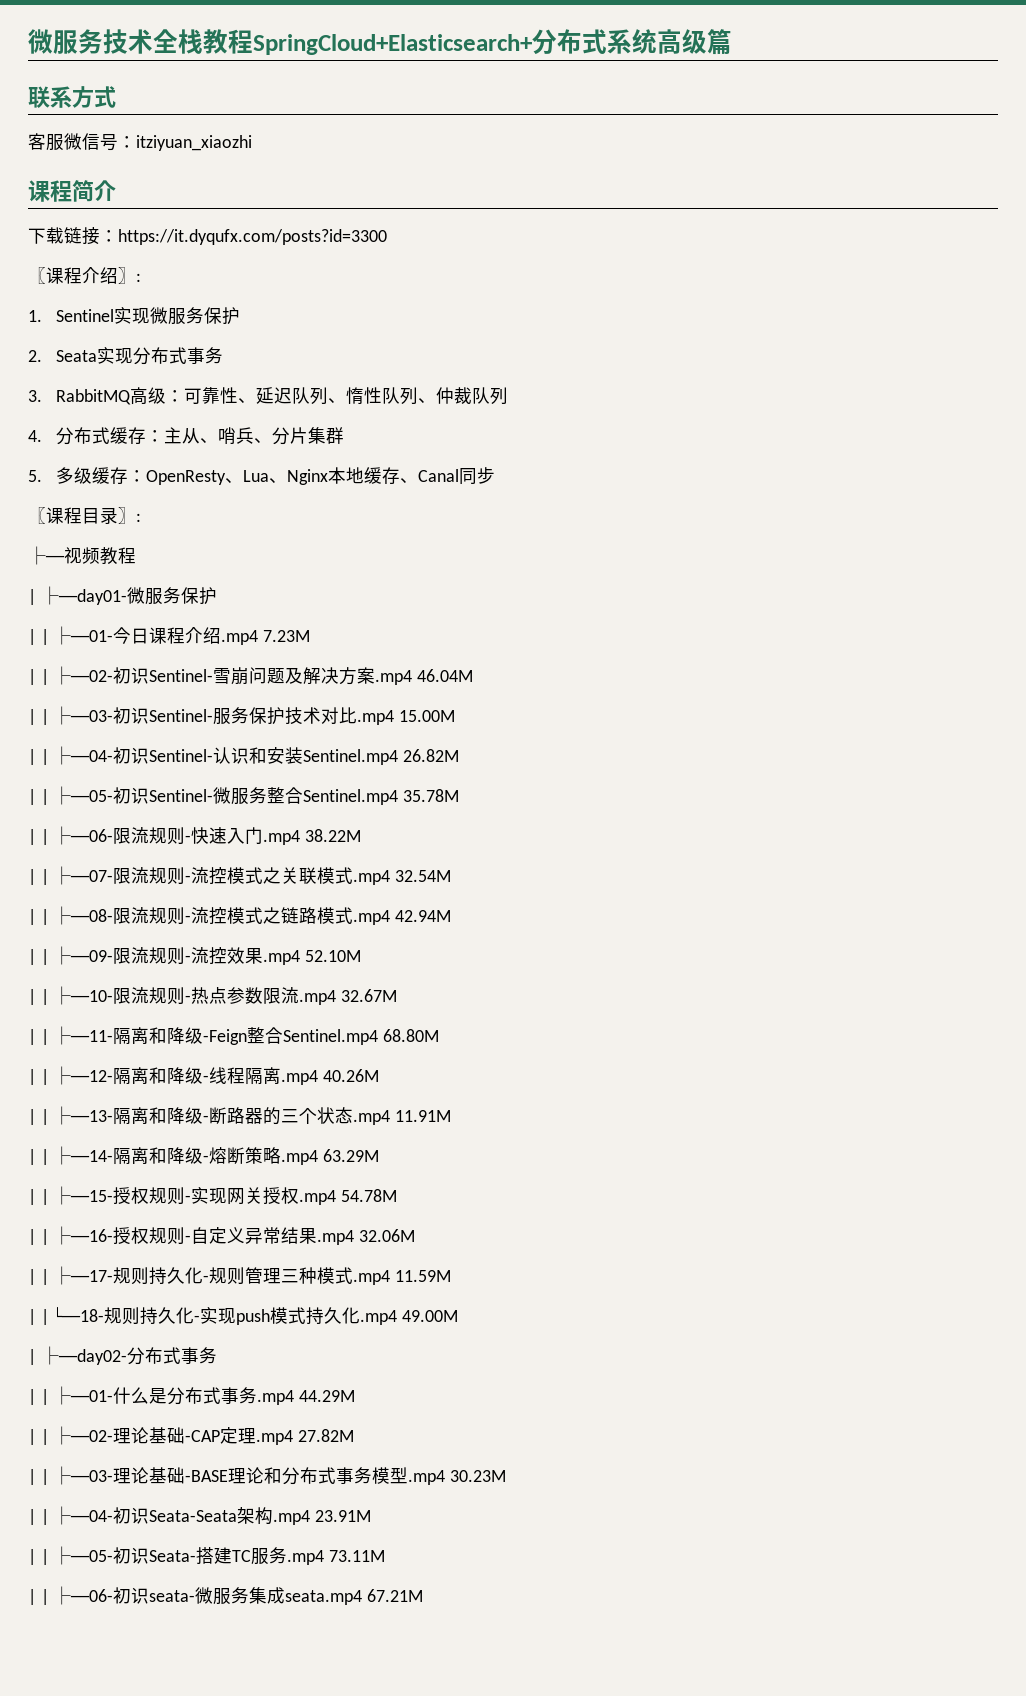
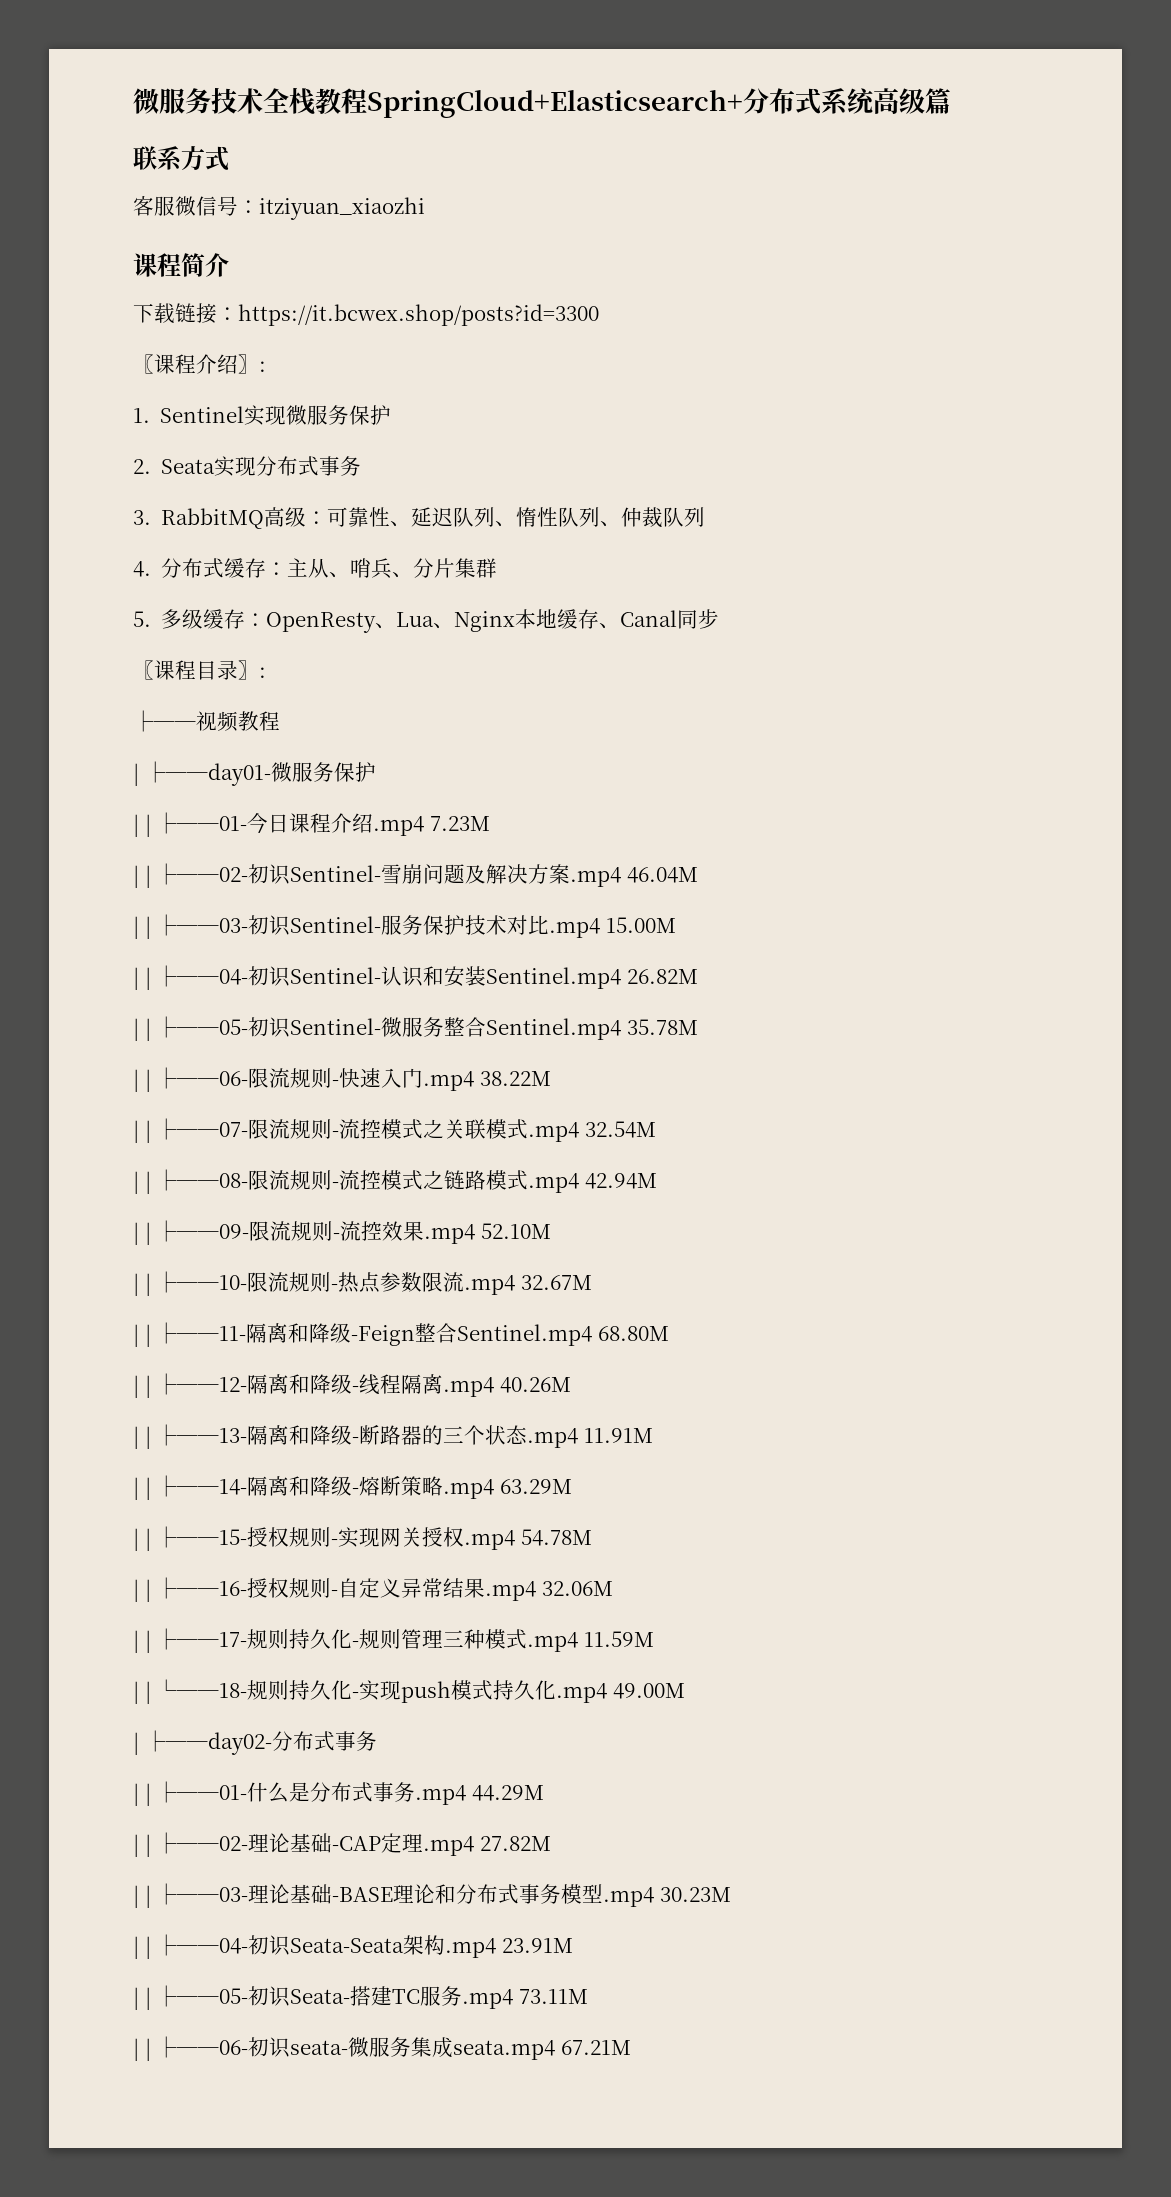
- 下载链接：https://it.dyqufx.com/posts?id=3300
+ 下载链接：https://it.bcwex.shop/posts?id=3300

